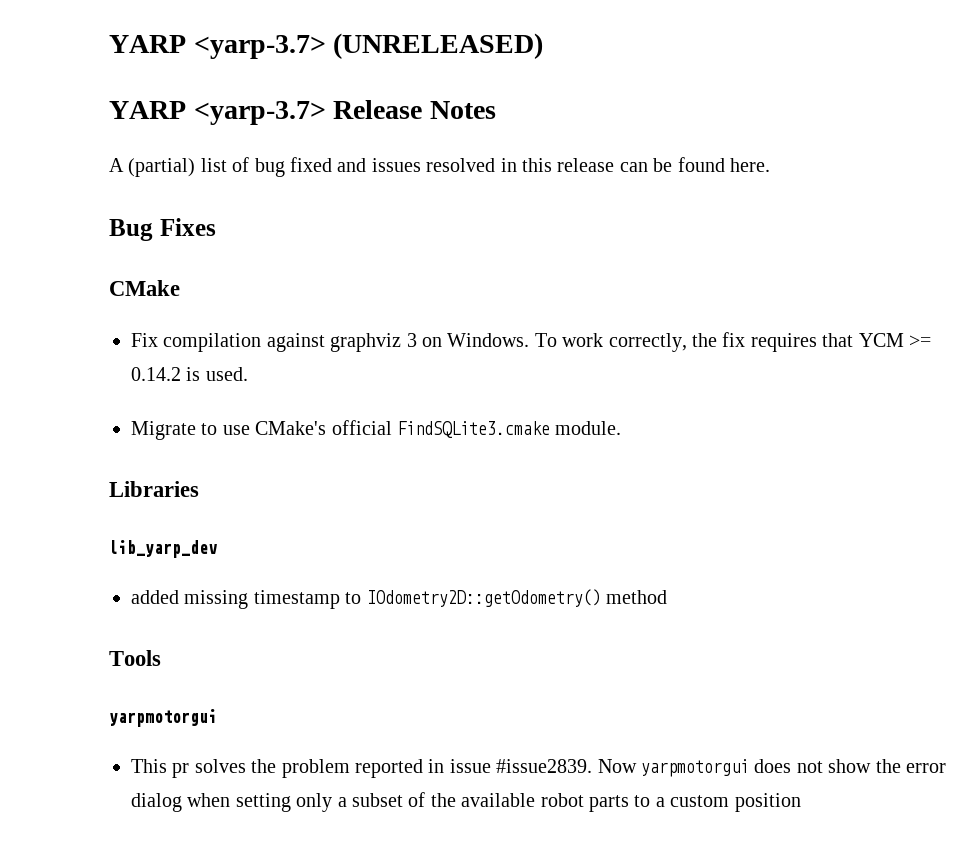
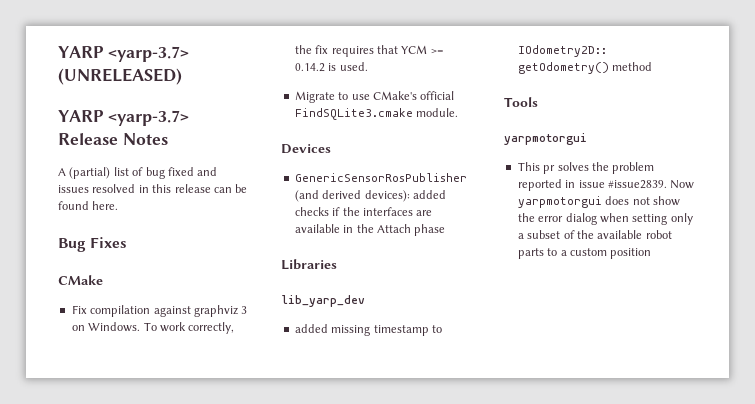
+ Devices
+ GenericSensorRosPublisher (and derived devices): added checks if the interfaces are available in the Attach phase

